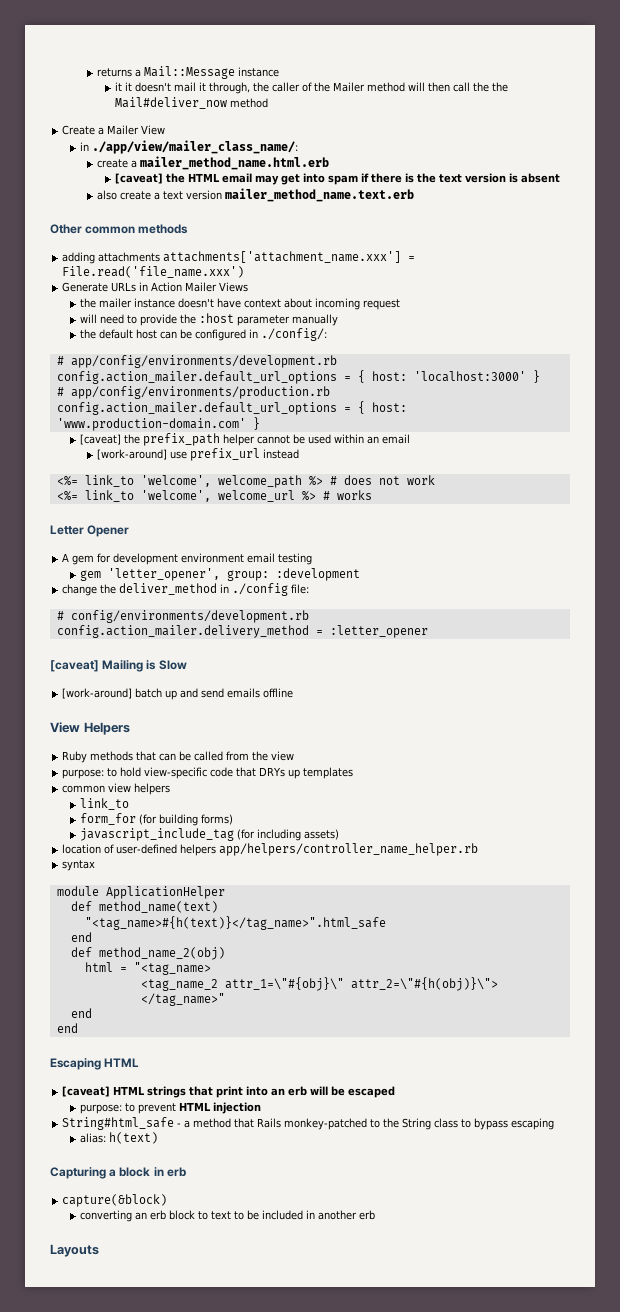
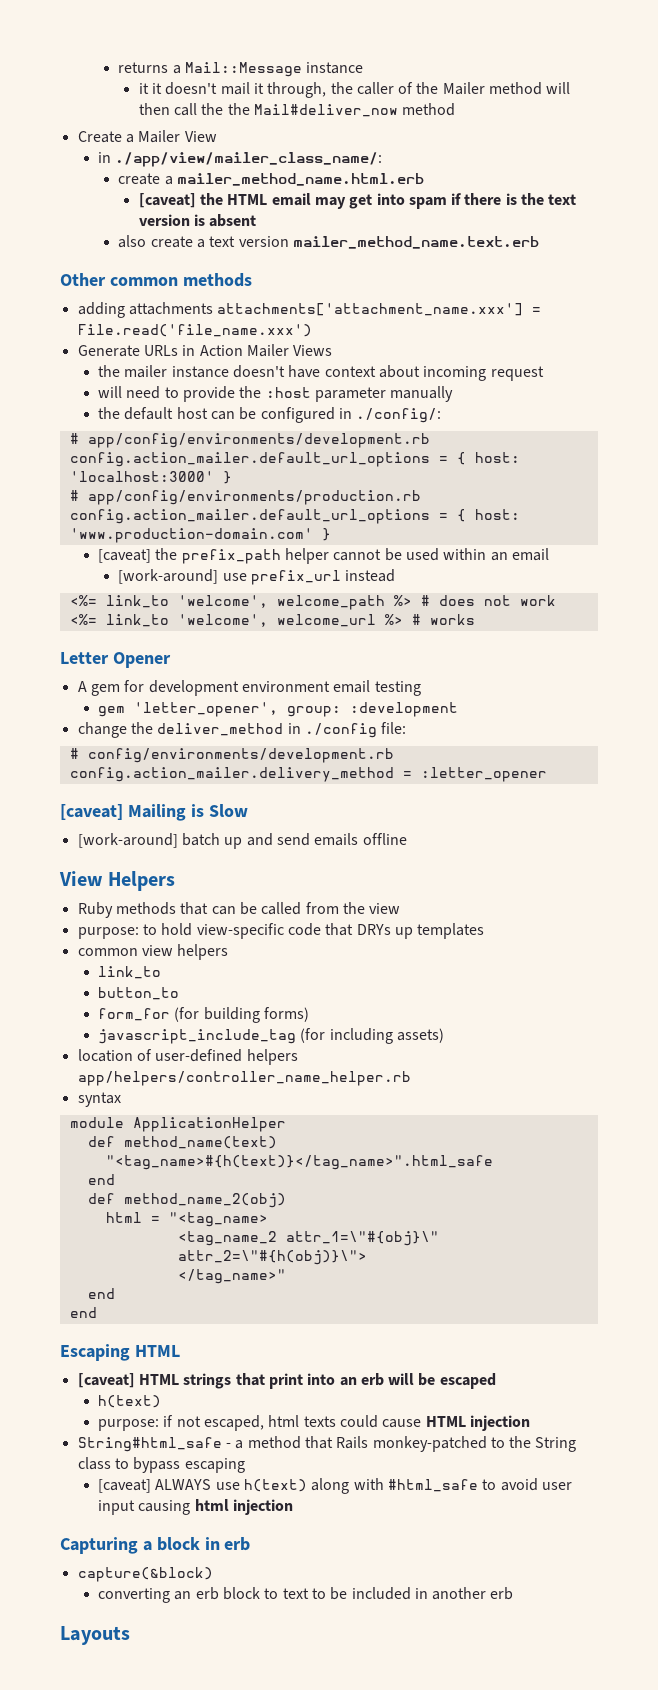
+ button_to
  [caveat] HTML strings that print into an erb will be escaped
- purpose: to prevent HTML injection
+ h(text)
+ purpose: if not escaped, html texts could cause HTML injection
- alias: h(text)
+ [caveat] ALWAYS use h(text) along with #html_safe to avoid user input causing html injection

